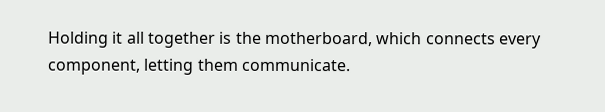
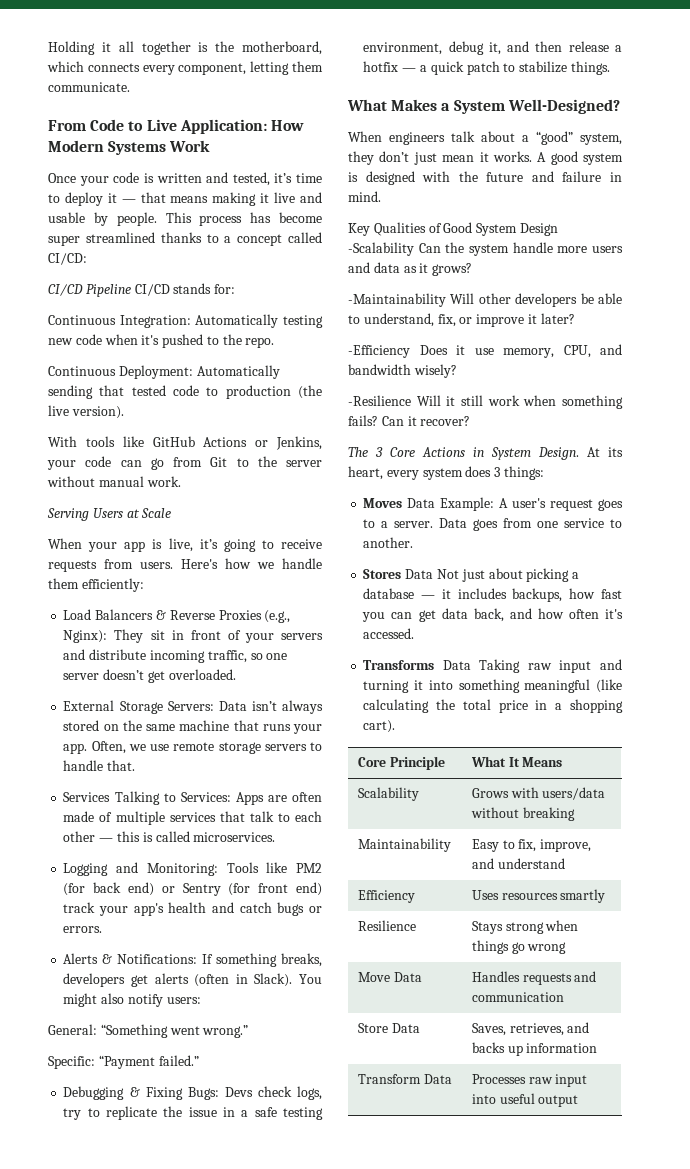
+ From Code to Live Application: How Modern Systems Work
+ Once your code is written and tested, it’s time to deploy it — that means making it live and usable by people. This process has become super streamlined thanks to a concept called CI/CD:
+ CI/CD Pipeline CI/CD stands for:
+ Continuous Integration: Automatically testing new code when it's pushed to the repo.
+ Continuous Deployment: Automatically sending that tested code to production (the live version).
+ With tools like GitHub Actions or Jenkins, your code can go from Git to the server without manual work.
+ Serving Users at Scale
+ When your app is live, it’s going to receive requests from users. Here's how we handle them efficiently:
+ Load Balancers & Reverse Proxies (e.g., Nginx): They sit in front of your servers and distribute incoming traffic, so one server doesn’t get overloaded.
+ External Storage Servers: Data isn’t always stored on the same machine that runs your app. Often, we use remote storage servers to handle that.
+ Services Talking to Services: Apps are often made of multiple services that talk to each other — this is called microservices.
+ Logging and Monitoring: Tools like PM2 (for back end) or Sentry (for front end) track your app's health and catch bugs or errors.
+ Alerts & Notifications: If something breaks, developers get alerts (often in Slack). You might also notify users:
+ General: “Something went wrong.”
+ Specific: “Payment failed.”
+ Debugging & Fixing Bugs: Devs check logs, try to replicate the issue in a safe testing environment, debug it, and then release a hotfix — a quick patch to stabilize things.
+ What Makes a System Well-Designed?
+ When engineers talk about a “good” system, they don’t just mean it works. A good system is designed with the future and failure in mind.
+ Key Qualities of Good System Design -Scalability Can the system handle more users and data as it grows?
+ -Maintainability Will other developers be able to understand, fix, or improve it later?
+ -Efficiency Does it use memory, CPU, and bandwidth wisely?
+ -Resilience Will it still work when something fails? Can it recover?
+ The 3 Core Actions in System Design. At its heart, every system does 3 things:
+ Moves Data Example: A user's request goes to a server. Data goes from one service to another.
+ Stores Data Not just about picking a database — it includes backups, how fast you can get data back, and how often it's accessed.
+ Transforms Data Taking raw input and turning it into something meaningful (like calculating the total price in a shopping cart).
+ Core Principle | What It Means
+ Scalability | Grows with users/data without breaking
+ Maintainability | Easy to fix, improve, and understand
+ Efficiency | Uses resources smartly
+ Resilience | Stays strong when things go wrong
+ Move Data | Handles requests and communication
+ Store Data | Saves, retrieves, and backs up information
+ Transform Data | Processes raw input into useful output

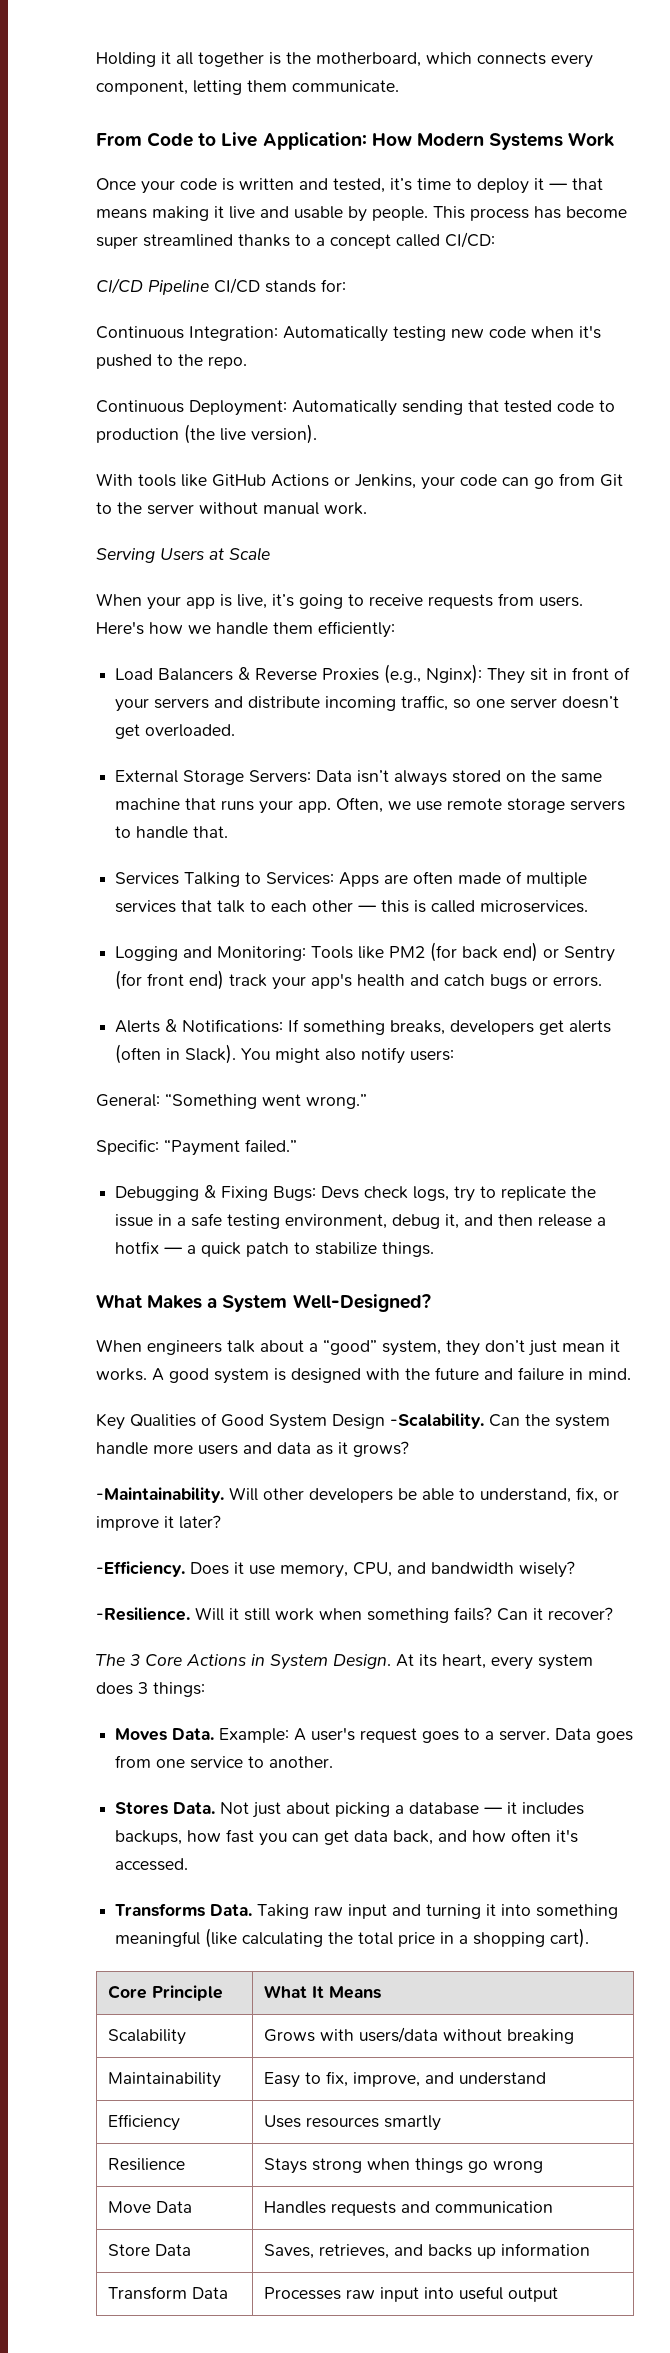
- Key Qualities of Good System Design -Scalability Can the system handle more users and data as it grows?
+ Key Qualities of Good System Design -Scalability. Can the system handle more users and data as it grows?
- -Maintainability Will other developers be able to understand, fix, or improve it later?
+ -Maintainability. Will other developers be able to understand, fix, or improve it later?
- -Efficiency Does it use memory, CPU, and bandwidth wisely?
+ -Efficiency. Does it use memory, CPU, and bandwidth wisely?
- -Resilience Will it still work when something fails?
+ -Resilience. Will it still work when something fails?
- Moves Data Example: A user's request goes to a server.
+ Moves Data. Example: A user's request goes to a server.
- Stores Data Not just about picking a database — it includes backups, how fast you can get data back, and how often it's accessed.
+ Stores Data. Not just about picking a database — it includes backups, how fast you can get data back, and how often it's accessed.
- Transforms Data Taking raw input and turning it into something meaningful (like calculating the total price in a shopping cart).
+ Transforms Data. Taking raw input and turning it into something meaningful (like calculating the total price in a shopping cart).

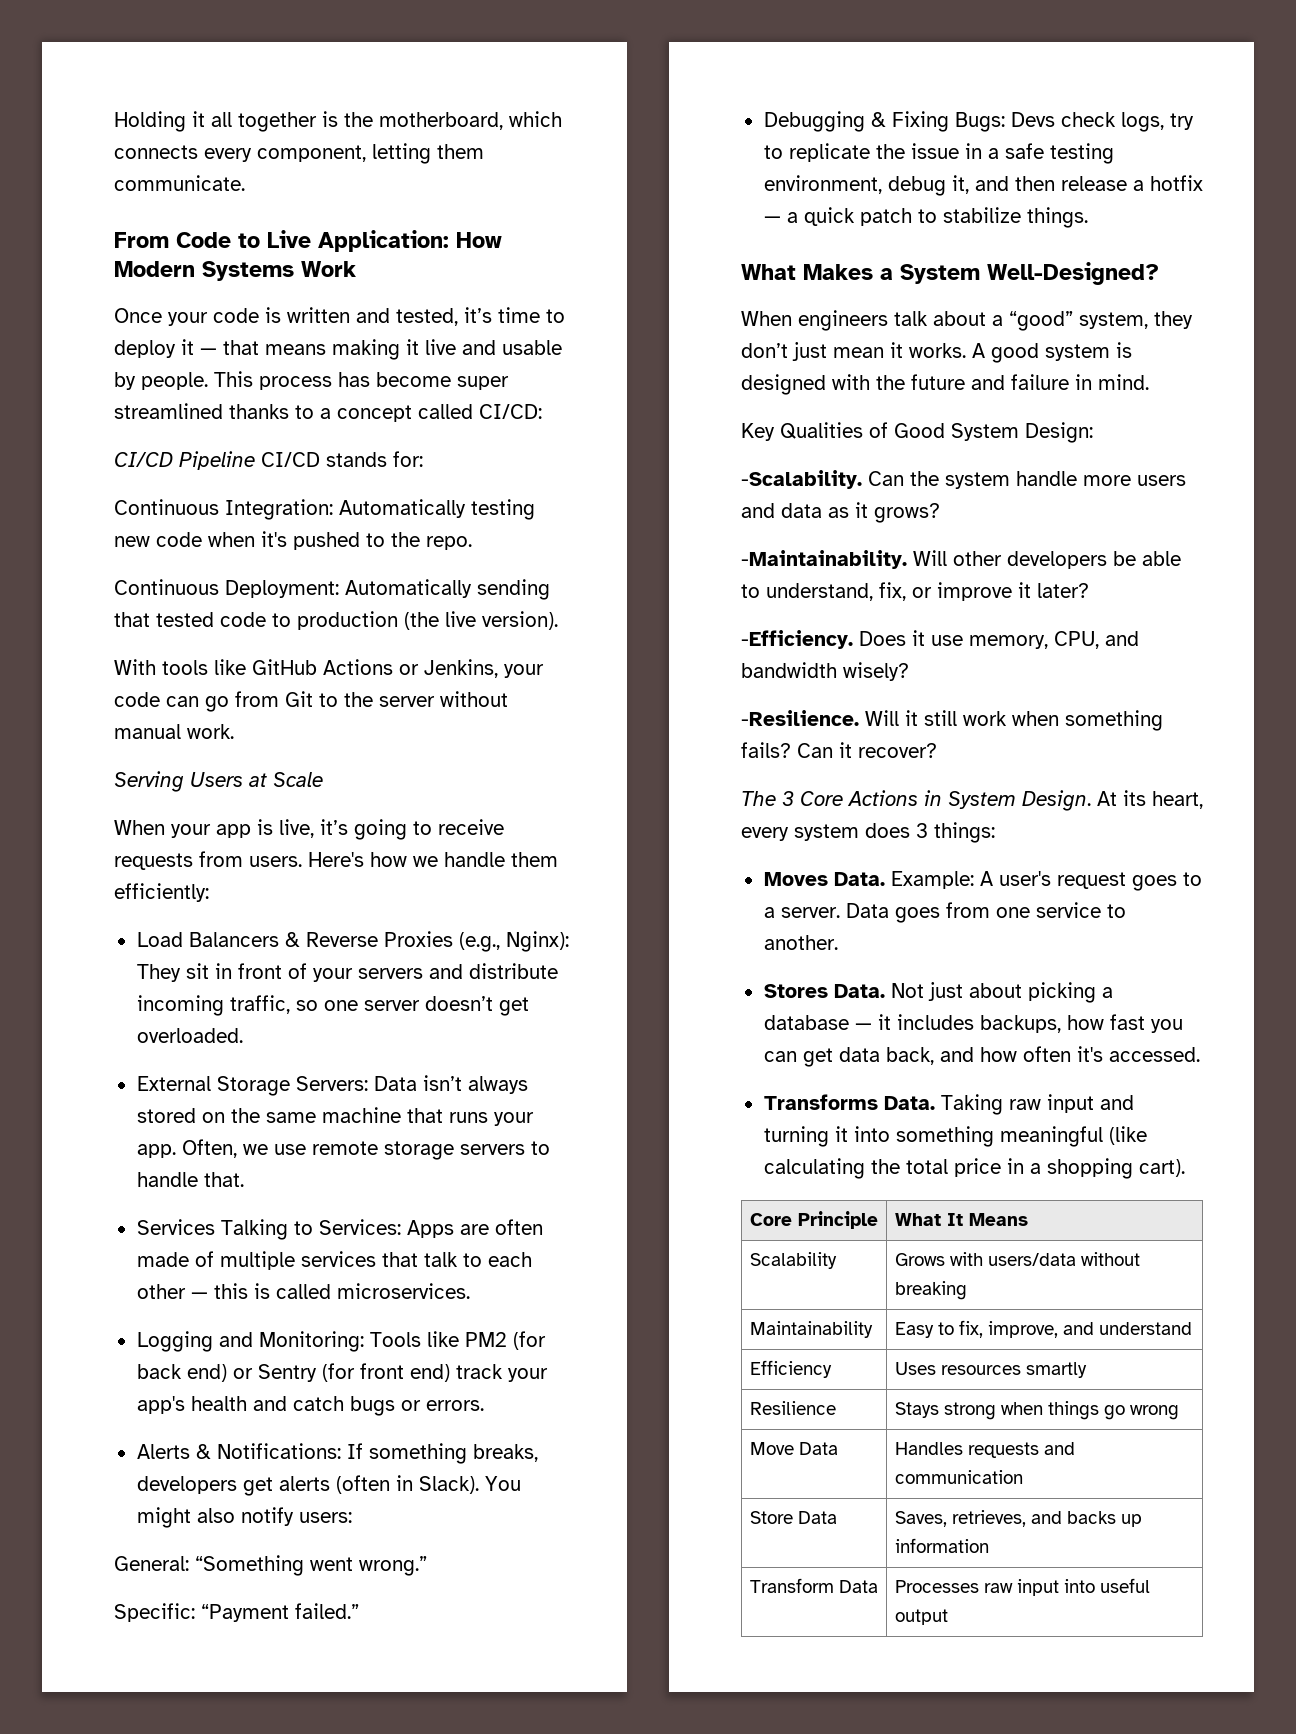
- Key Qualities of Good System Design -Scalability.
+ Key Qualities of Good System Design:
+ -Scalability.

